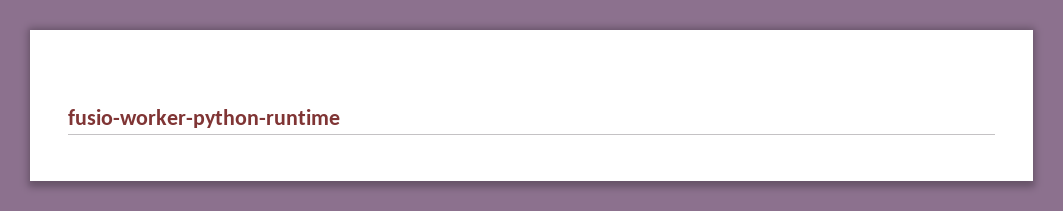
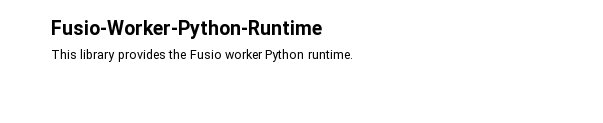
- fusio-worker-python-runtime
+ Fusio-Worker-Python-Runtime
+ This library provides the Fusio worker Python runtime.

